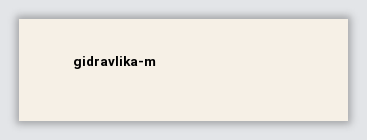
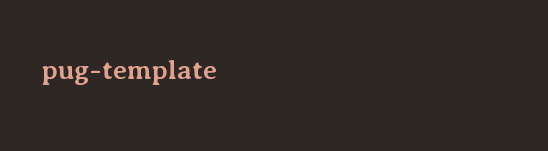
- gidravlika-m
+ pug-template

